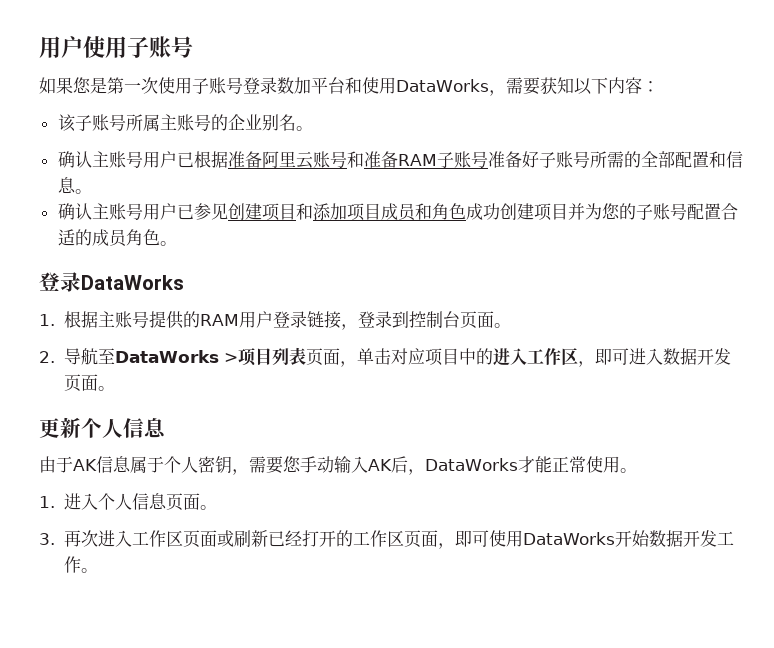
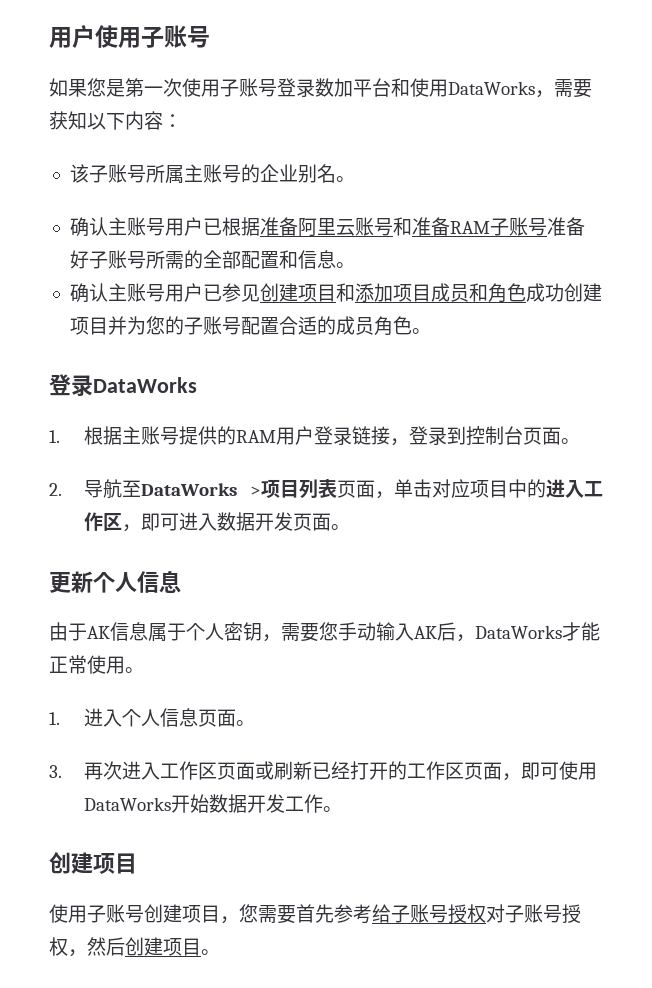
  3.再次进入工作区页面或刷新已经打开的工作区页面，即可使用DataWorks开始数据开发工作。
+ 创建项目
+ 使用子账号创建项目，您需要首先参考给子账号授权对子账号授权，然后创建项目。

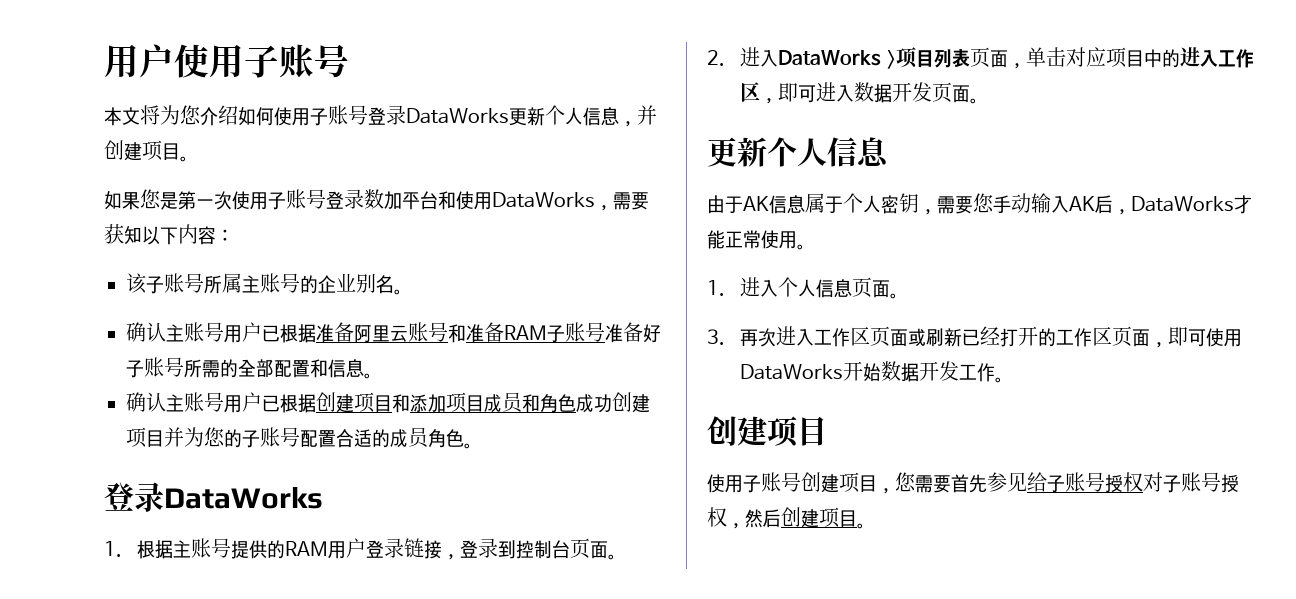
+ 本文将为您介绍如何使用子账号登录DataWorks更新个人信息，并创建项目。
- 确认主账号用户已参见创建项目和添加项目成员和角色成功创建项目并为您的子账号配置合适的成员角色。
+ 确认主账号用户已根据创建项目和添加项目成员和角色成功创建项目并为您的子账号配置合适的成员角色。
- 2.导航至DataWorks >项目列表页面，单击对应项目中的进入工作区，即可进入数据开发页面。
+ 2.进入DataWorks >项目列表页面，单击对应项目中的进入工作区，即可进入数据开发页面。
- 使用子账号创建项目，您需要首先参考给子账号授权对子账号授权，然后创建项目。
+ 使用子账号创建项目，您需要首先参见给子账号授权对子账号授权，然后创建项目。

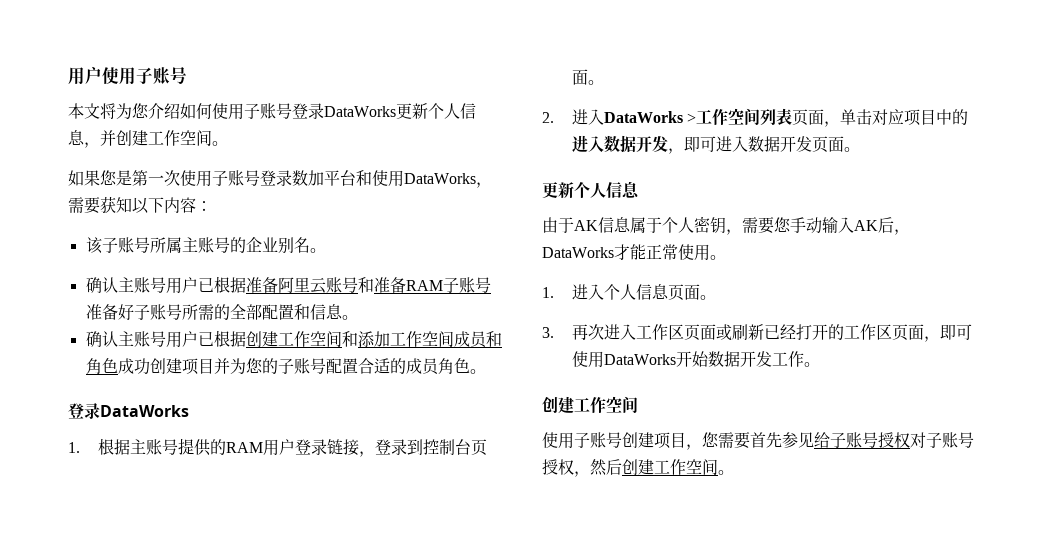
- 本文将为您介绍如何使用子账号登录DataWorks更新个人信息，并创建项目。
+ 本文将为您介绍如何使用子账号登录DataWorks更新个人信息，并创建工作空间。
- 确认主账号用户已根据创建项目和添加项目成员和角色成功创建项目并为您的子账号配置合适的成员角色。
+ 确认主账号用户已根据创建工作空间和添加工作空间成员和角色成功创建项目并为您的子账号配置合适的成员角色。
- 2.进入DataWorks >项目列表页面，单击对应项目中的进入工作区，即可进入数据开发页面。
+ 2.进入DataWorks >工作空间列表页面，单击对应项目中的进入数据开发，即可进入数据开发页面。
  3.再次进入工作区页面或刷新已经打开的工作区页面，即可使用DataWorks开始数据开发工作。
- 创建项目
+ 创建工作空间
- 使用子账号创建项目，您需要首先参见给子账号授权对子账号授权，然后创建项目。
+ 使用子账号创建项目，您需要首先参见给子账号授权对子账号授权，然后创建工作空间。

